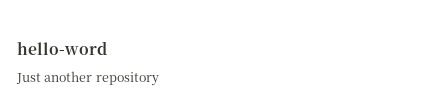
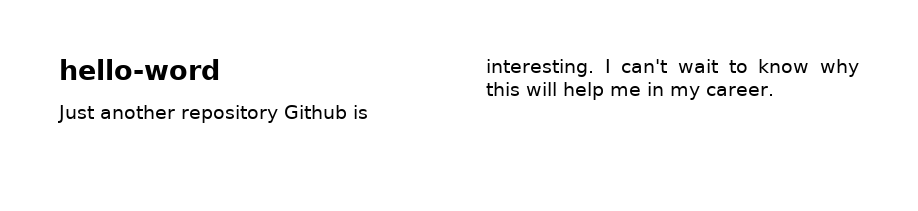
- Just another repository
+ Just another repository Github is interesting. I can't wait to know why this will help me in my career.

